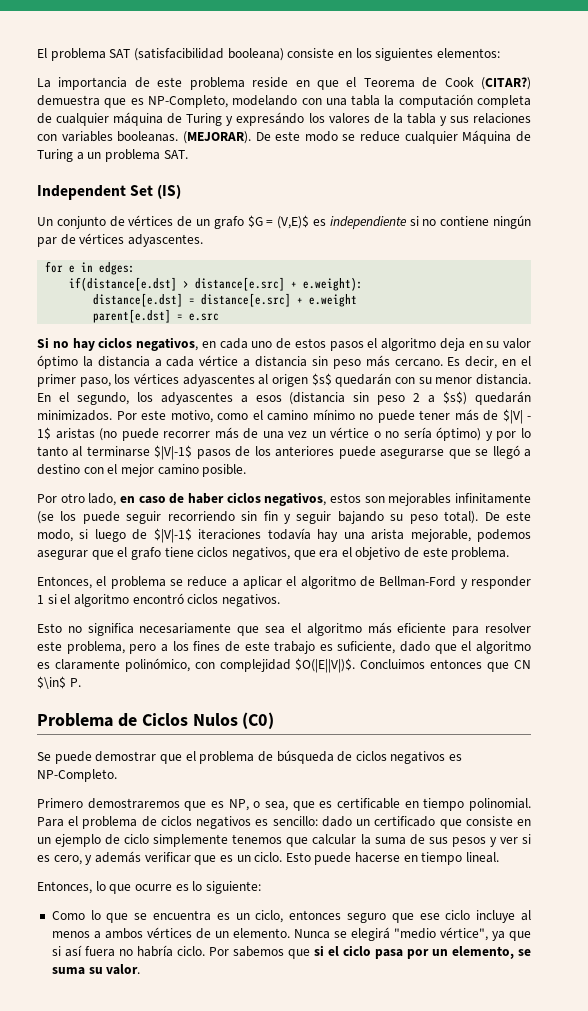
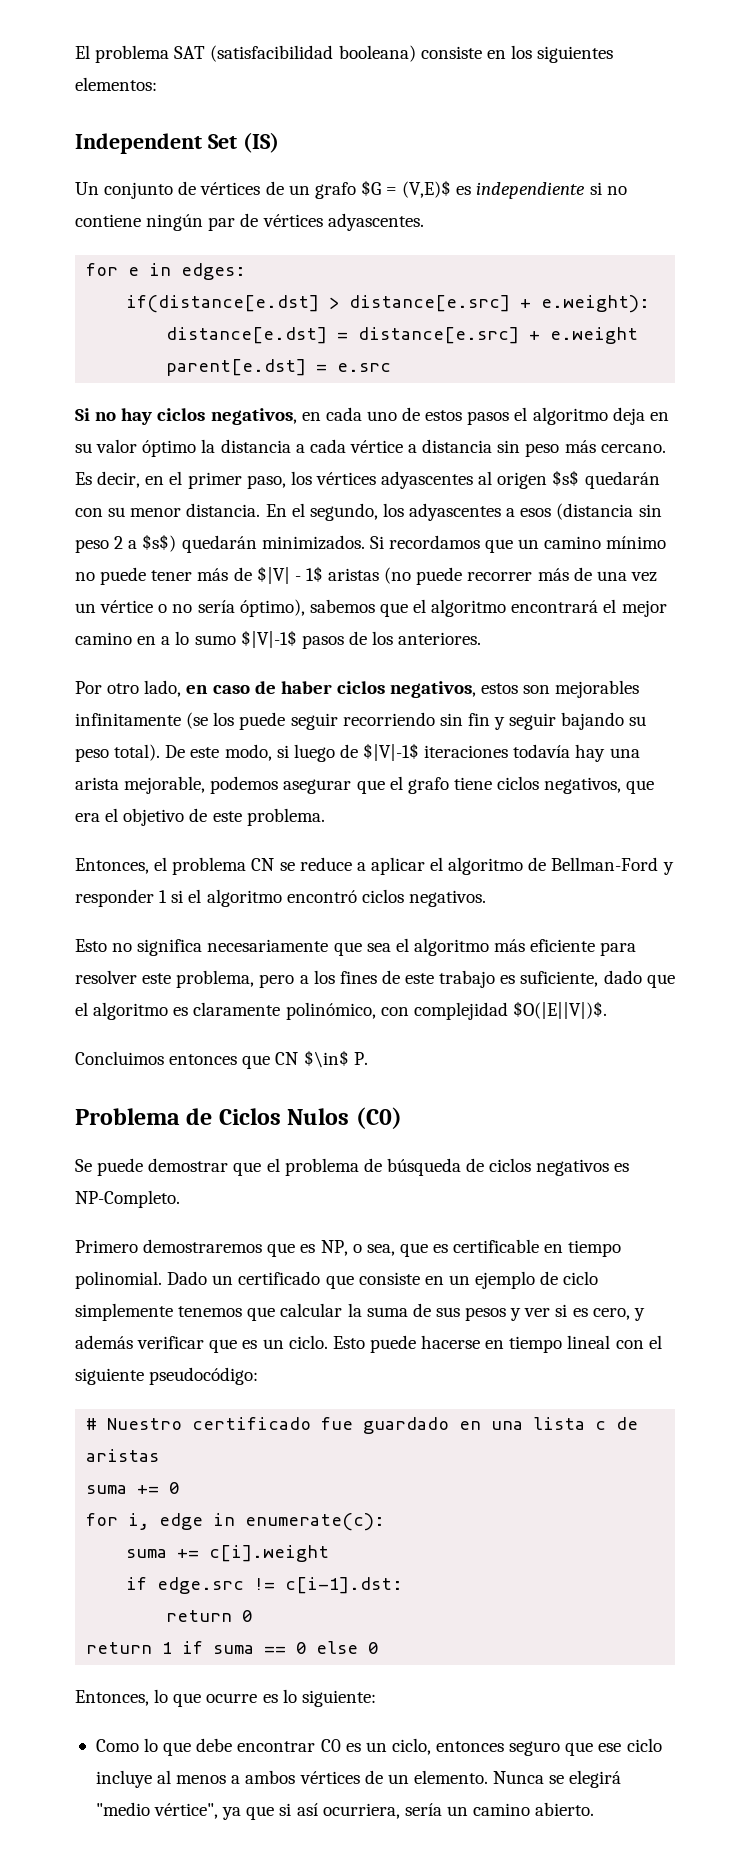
- La importancia de este problema reside en que el Teorema de Cook (CITAR?) demuestra que es NP-Completo, modelando con una tabla la computación completa de cualquier máquina de Turing y expresándo los valores de la tabla y sus relaciones con variables booleanas. (MEJORAR). De este modo se reduce cualquier Máquina de Turing a un problema SAT.
- Por este motivo, como el camino mínimo no puede tener más de $|V| - 1$ aristas (no puede recorrer más de una vez un vértice o no sería óptimo) y por lo tanto al terminarse $|V|-1$ pasos de los anteriores puede asegurarse que se llegó a destino con el mejor camino posible.
+ Si recordamos que un camino mínimo no puede tener más de $|V| - 1$ aristas (no puede recorrer más de una vez un vértice o no sería óptimo), sabemos que el algoritmo encontrará el mejor camino en a lo sumo $|V|-1$ pasos de los anteriores.
- Entonces, el problema se reduce a aplicar el algoritmo de Bellman-Ford y responder 1 si el algoritmo encontró ciclos negativos.
+ Entonces, el problema CN se reduce a aplicar el algoritmo de Bellman-Ford y responder 1 si el algoritmo encontró ciclos negativos.
- Esto no significa necesariamente que sea el algoritmo más eficiente para resolver este problema, pero a los fines de este trabajo es suficiente, dado que el algoritmo es claramente polinómico, con complejidad $O(|E||V|)$. Concluimos entonces que CN $\in$ P.
+ Esto no significa necesariamente que sea el algoritmo más eficiente para resolver este problema, pero a los fines de este trabajo es suficiente, dado que el algoritmo es claramente polinómico, con complejidad $O(|E||V|)$.
+ Concluimos entonces que CN $\in$ P.
- Para el problema de ciclos negativos es sencillo: dado un certificado que consiste en un ejemplo de ciclo simplemente tenemos que calcular la suma de sus pesos y ver si es cero, y además verificar que es un ciclo.
+ Dado un certificado que consiste en un ejemplo de ciclo simplemente tenemos que calcular la suma de sus pesos y ver si es cero, y además verificar que es un ciclo.
- Esto puede hacerse en tiempo lineal.
+ Esto puede hacerse en tiempo lineal con el siguiente pseudocódigo:
+ # Nuestro certificado fue guardado en una lista c de aristas
+ suma += 0
+ for i, edge in enumerate(c):
+ suma += c[i].weight
+ if edge.src != c[i-1].dst:
+ return 0
+ return 1 if suma == 0 else 0
- Como lo que se encuentra es un ciclo, entonces seguro que ese ciclo incluye al menos a ambos vértices de un elemento.
+ Como lo que debe encontrar C0 es un ciclo, entonces seguro que ese ciclo incluye al menos a ambos vértices de un elemento.
- Nunca se elegirá "medio vértice", ya que si así fuera no habría ciclo. Por sabemos que si el ciclo pasa por un elemento, se suma su valor.
+ Nunca se elegirá "medio vértice", ya que si así ocurriera, sería un camino abierto.

